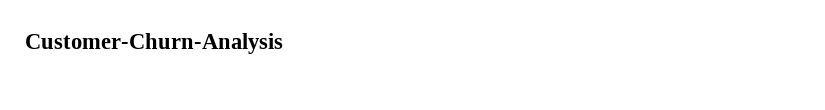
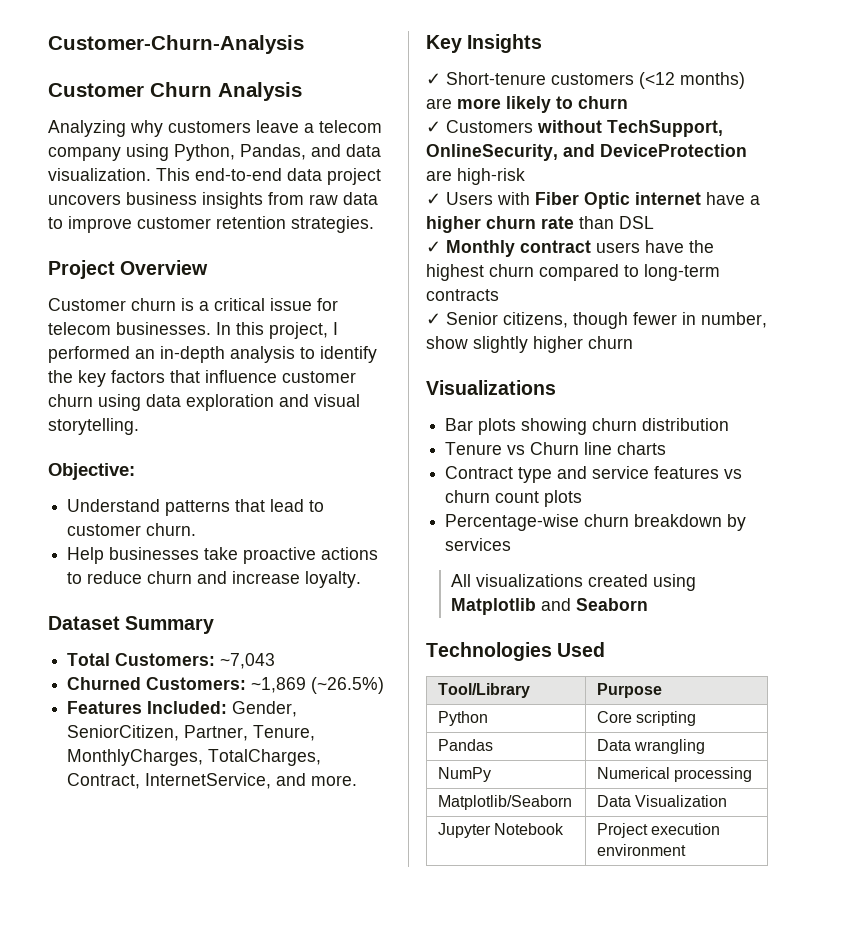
+ Customer Churn Analysis
+ Analyzing why customers leave a telecom company using Python, Pandas, and data visualization. This end-to-end data project uncovers business insights from raw data to improve customer retention strategies.
+ Project Overview
+ Customer churn is a critical issue for telecom businesses. In this project, I performed an in-depth analysis to identify the key factors that influence customer churn using data exploration and visual storytelling.
+ Objective:
+ Understand patterns that lead to customer churn.
+ Help businesses take proactive actions to reduce churn and increase loyalty.
+ Dataset Summary
+ Total Customers: ~7,043
+ Churned Customers: ~1,869 (~26.5%)
+ Features Included: Gender, SeniorCitizen, Partner, Tenure, MonthlyCharges, TotalCharges, Contract, InternetService, and more.
+ Key Insights
+ ✓ Short-tenure customers (<12 months) are more likely to churn
+ ✓ Customers without TechSupport, OnlineSecurity, and DeviceProtection are high-risk
+ ✓ Users with Fiber Optic internet have a higher churn rate than DSL
+ ✓ Monthly contract users have the highest churn compared to long-term contracts
+ ✓ Senior citizens, though fewer in number, show slightly higher churn
+ Visualizations
+ Bar plots showing churn distribution
+ Tenure vs Churn line charts
+ Contract type and service features vs churn count plots
+ Percentage-wise churn breakdown by services
+ All visualizations created using Matplotlib and Seaborn
+ Technologies Used
+ Tool/Library | Purpose
+ Python | Core scripting
+ Pandas | Data wrangling
+ NumPy | Numerical processing
+ Matplotlib/Seaborn | Data Visualization
+ Jupyter Notebook | Project execution environment

